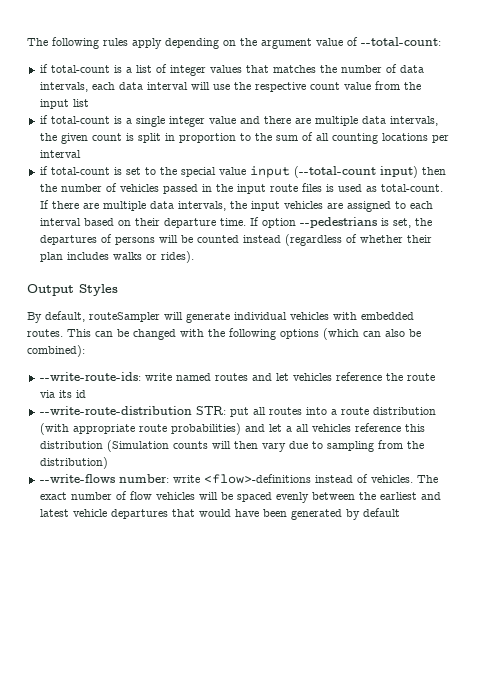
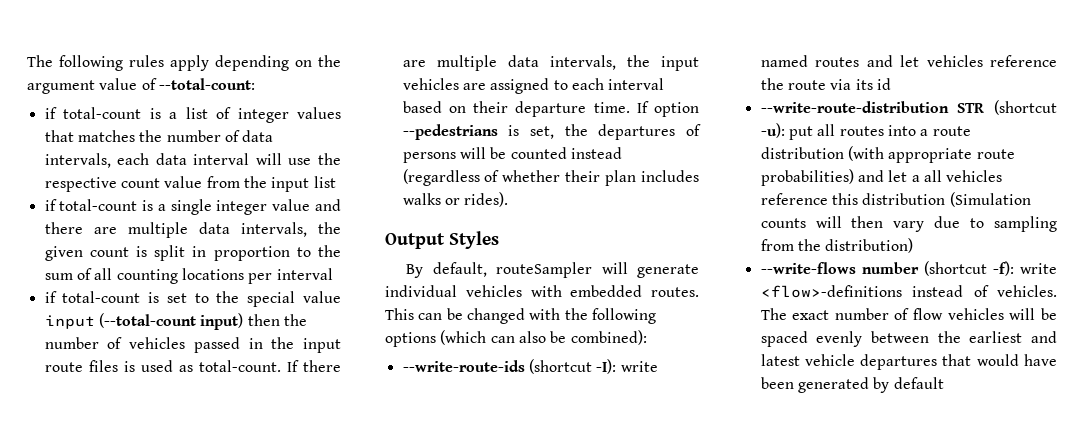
- --write-route-ids: write named routes and let vehicles reference the route via its id
+ --write-route-ids (shortcut -I): write named routes and let vehicles reference the route via its id
- --write-route-distribution STR: put all routes into a route distribution (with appropriate route probabilities) and let a all vehicles reference this distribution (Simulation counts will then vary due to sampling from the distribution)
+ --write-route-distribution STR (shortcut -u): put all routes into a route distribution (with appropriate route probabilities) and let a all vehicles reference this distribution (Simulation counts will then vary due to sampling from the distribution)
- --write-flows number: write <flow>-definitions instead of vehicles.
+ --write-flows number (shortcut -f): write <flow>-definitions instead of vehicles.

